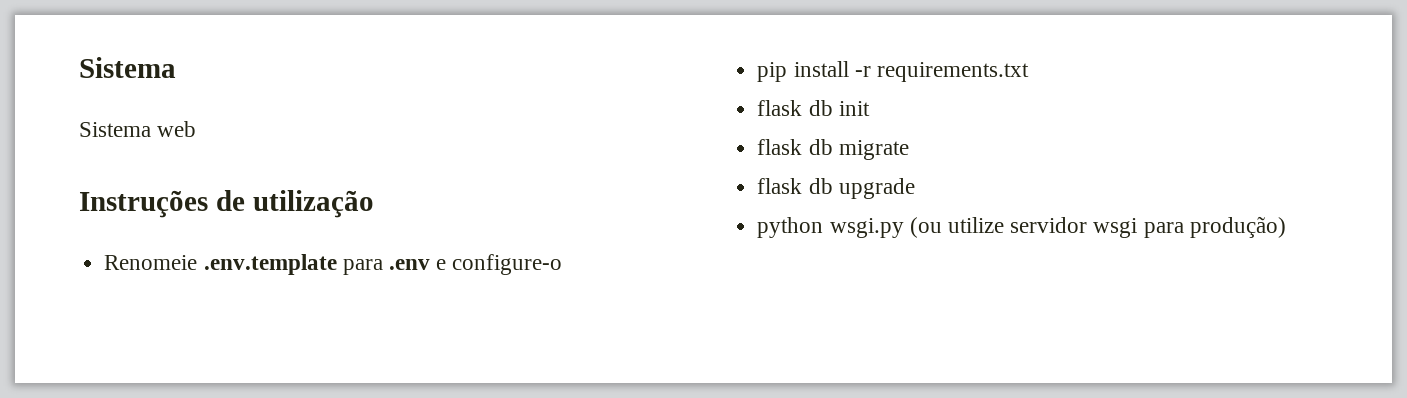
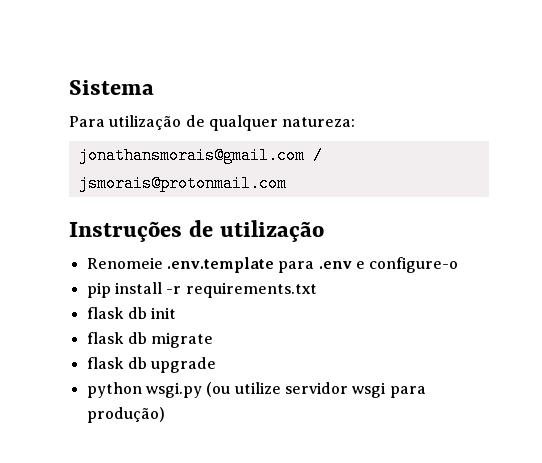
- Sistema web
+ Para utilização de qualquer natureza:
+ jonathansmorais@gmail.com / jsmorais@protonmail.com

